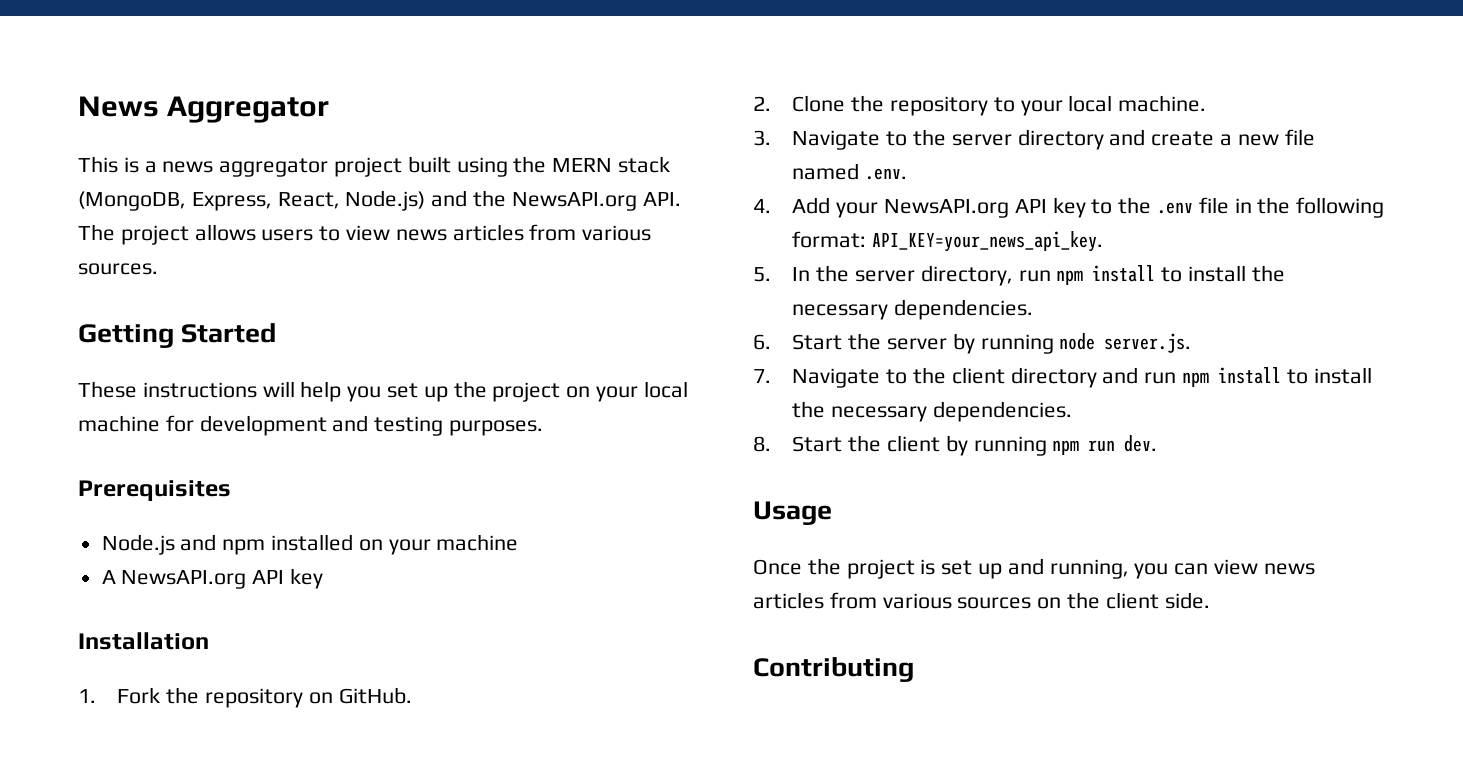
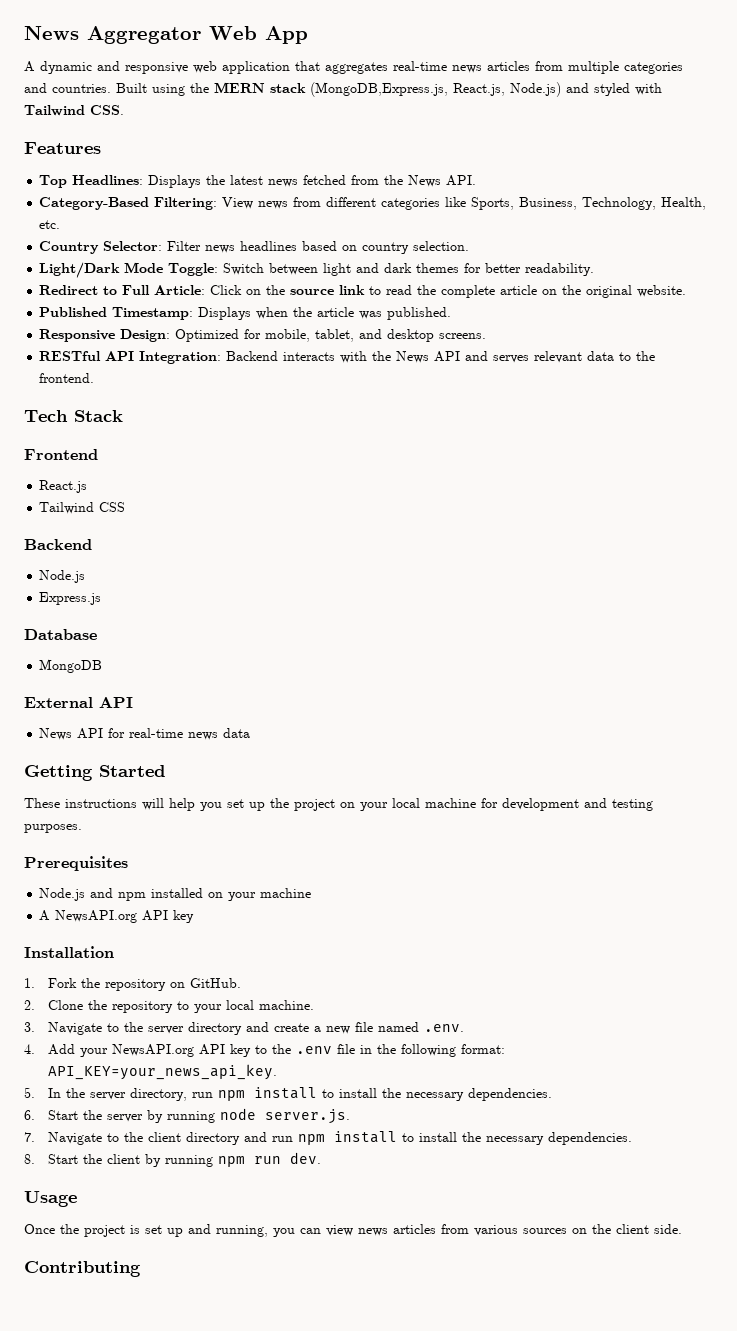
- News Aggregator
- This is a news aggregator project built using the MERN stack (MongoDB, Express, React, Node.js) and the NewsAPI.org API. The project allows users to view news articles from various sources.
+ News Aggregator Web App
+ A dynamic and responsive web application that aggregates real-time news articles from multiple categories and countries. Built using the MERN stack (MongoDB,Express.js, React.js, Node.js) and styled with Tailwind CSS.
+ Features
+ Top Headlines: Displays the latest news fetched from the News API.
+ Category-Based Filtering: View news from different categories like Sports, Business, Technology, Health, etc.
+ Country Selector: Filter news headlines based on country selection.
+ Light/Dark Mode Toggle: Switch between light and dark themes for better readability.
+ Redirect to Full Article: Click on the source link to read the complete article on the original website.
+ Published Timestamp: Displays when the article was published.
+ Responsive Design: Optimized for mobile, tablet, and desktop screens.
+ RESTful API Integration: Backend interacts with the News API and serves relevant data to the frontend.
+ Tech Stack
+ Frontend
+ React.js
+ Tailwind CSS
+ Backend
+ Node.js
+ Express.js
+ Database
+ MongoDB
+ External API
+ News API for real-time news data

